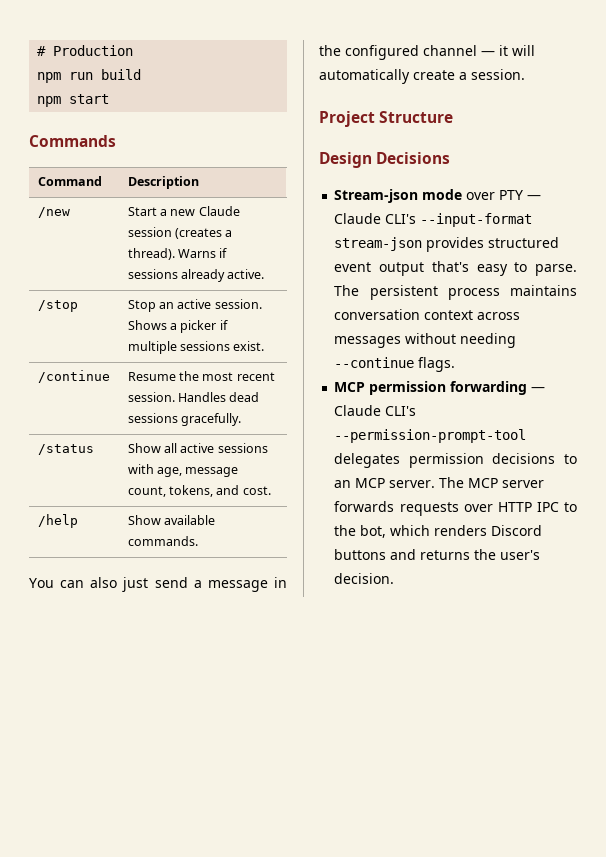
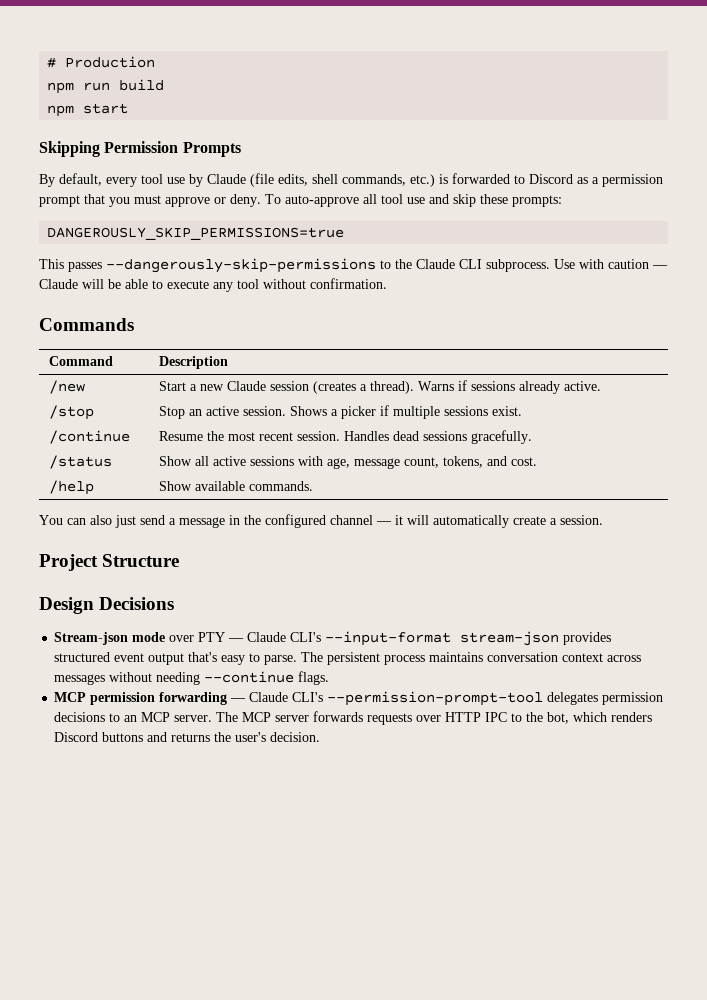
+ Skipping Permission Prompts
+ By default, every tool use by Claude (file edits, shell commands, etc.) is forwarded to Discord as a permission prompt that you must approve or deny. To auto-approve all tool use and skip these prompts:
+ DANGEROUSLY_SKIP_PERMISSIONS=true
+ This passes --dangerously-skip-permissions to the Claude CLI subprocess. Use with caution — Claude will be able to execute any tool without confirmation.

